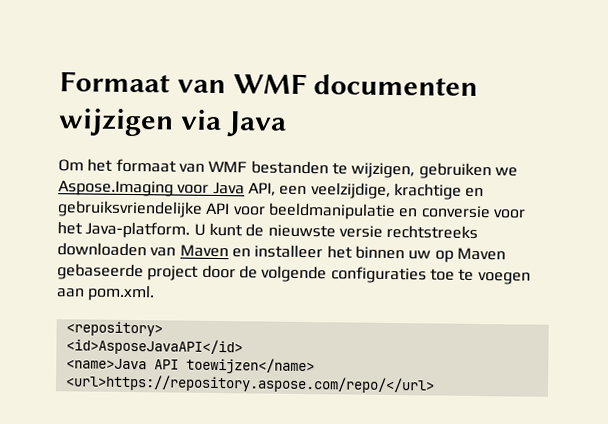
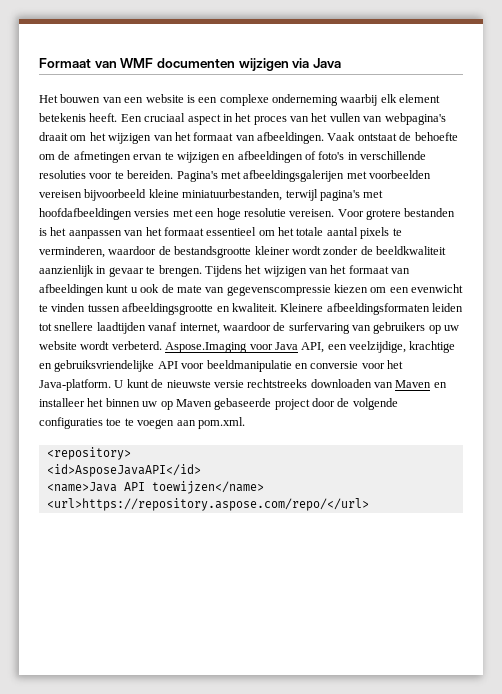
- Om het formaat van WMF bestanden te wijzigen, gebruiken we Aspose.Imaging voor Java API, een veelzijdige, krachtige en gebruiksvriendelijke API voor beeldmanipulatie en conversie voor het Java-platform.
+ Het bouwen van een website is een complexe onderneming waarbij elk element betekenis heeft. Een cruciaal aspect in het proces van het vullen van webpagina's draait om het wijzigen van het formaat van afbeeldingen. Vaak ontstaat de behoefte om de afmetingen ervan te wijzigen en afbeeldingen of foto's in verschillende resoluties voor te bereiden. Pagina's met afbeeldingsgalerijen met voorbeelden vereisen bijvoorbeeld kleine miniatuurbestanden, terwijl pagina's met hoofdafbeeldingen versies met een hoge resolutie vereisen. Voor grotere bestanden is het aanpassen van het formaat essentieel om het totale aantal pixels te verminderen, waardoor de bestandsgrootte kleiner wordt zonder de beeldkwaliteit aanzienlijk in gevaar te brengen. Tijdens het wijzigen van het formaat van afbeeldingen kunt u ook de mate van gegevenscompressie kiezen om een evenwicht te vinden tussen afbeeldingsgrootte en kwaliteit. Kleinere afbeeldingsformaten leiden tot snellere laadtijden vanaf internet, waardoor de surfervaring van gebruikers op uw website wordt verbeterd. Aspose.Imaging voor Java API, een veelzijdige, krachtige en gebruiksvriendelijke API voor beeldmanipulatie en conversie voor het Java-platform.

